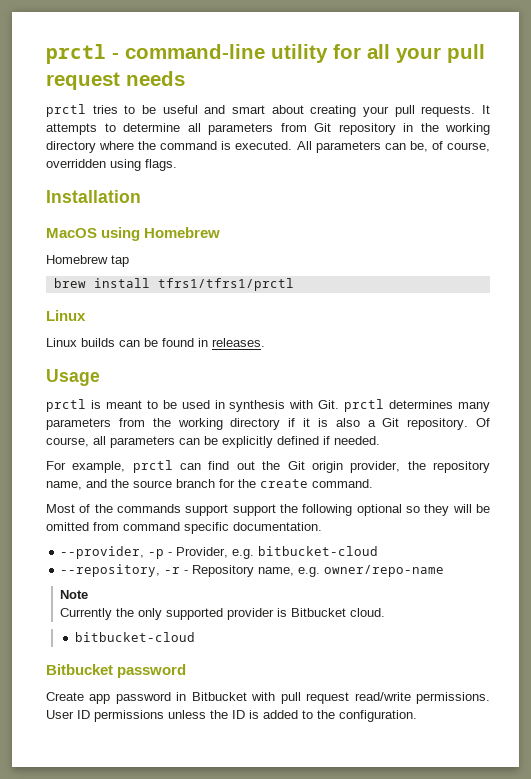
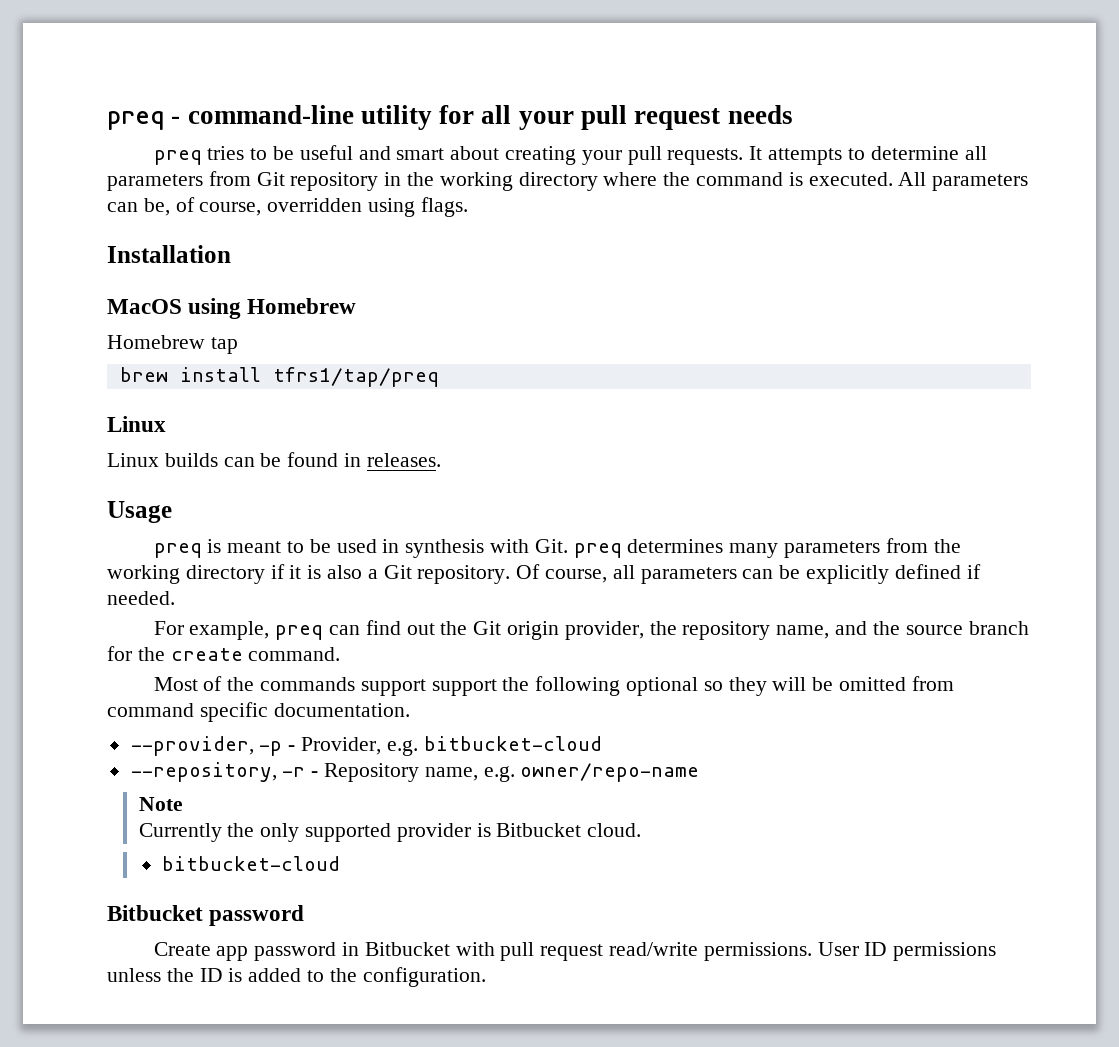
- prctl - command-line utility for all your pull request needs
+ preq - command-line utility for all your pull request needs
- prctl tries to be useful and smart about creating your pull requests.
+ preq tries to be useful and smart about creating your pull requests.
- brew install tfrs1/tfrs1/prctl
+ brew install tfrs1/tap/preq
- prctl is meant to be used in synthesis with Git. prctl determines many parameters from the working directory if it is also a Git repository.
+ preq is meant to be used in synthesis with Git. preq determines many parameters from the working directory if it is also a Git repository.
- For example, prctl can find out the Git origin provider, the repository name, and the source branch for the create command.
+ For example, preq can find out the Git origin provider, the repository name, and the source branch for the create command.

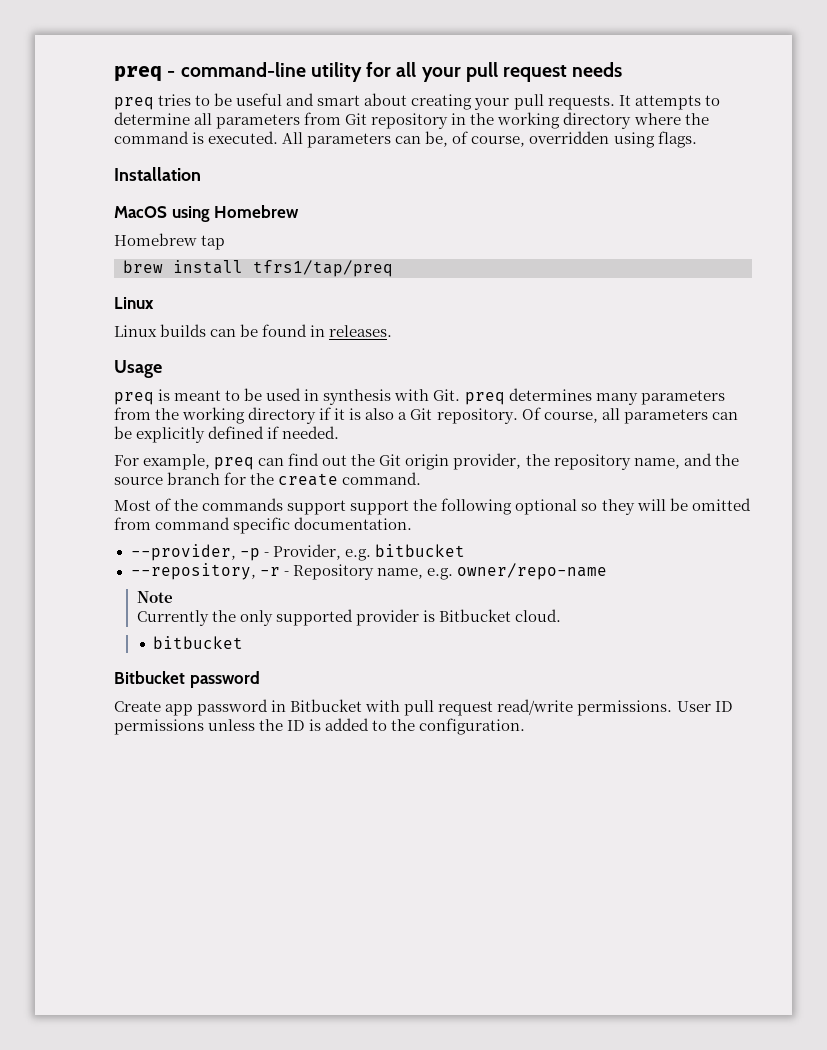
- --provider, -p - Provider, e.g. bitbucket-cloud
+ --provider, -p - Provider, e.g. bitbucket
  Currently the only supported provider is Bitbucket cloud.
- bitbucket-cloud
+ bitbucket

